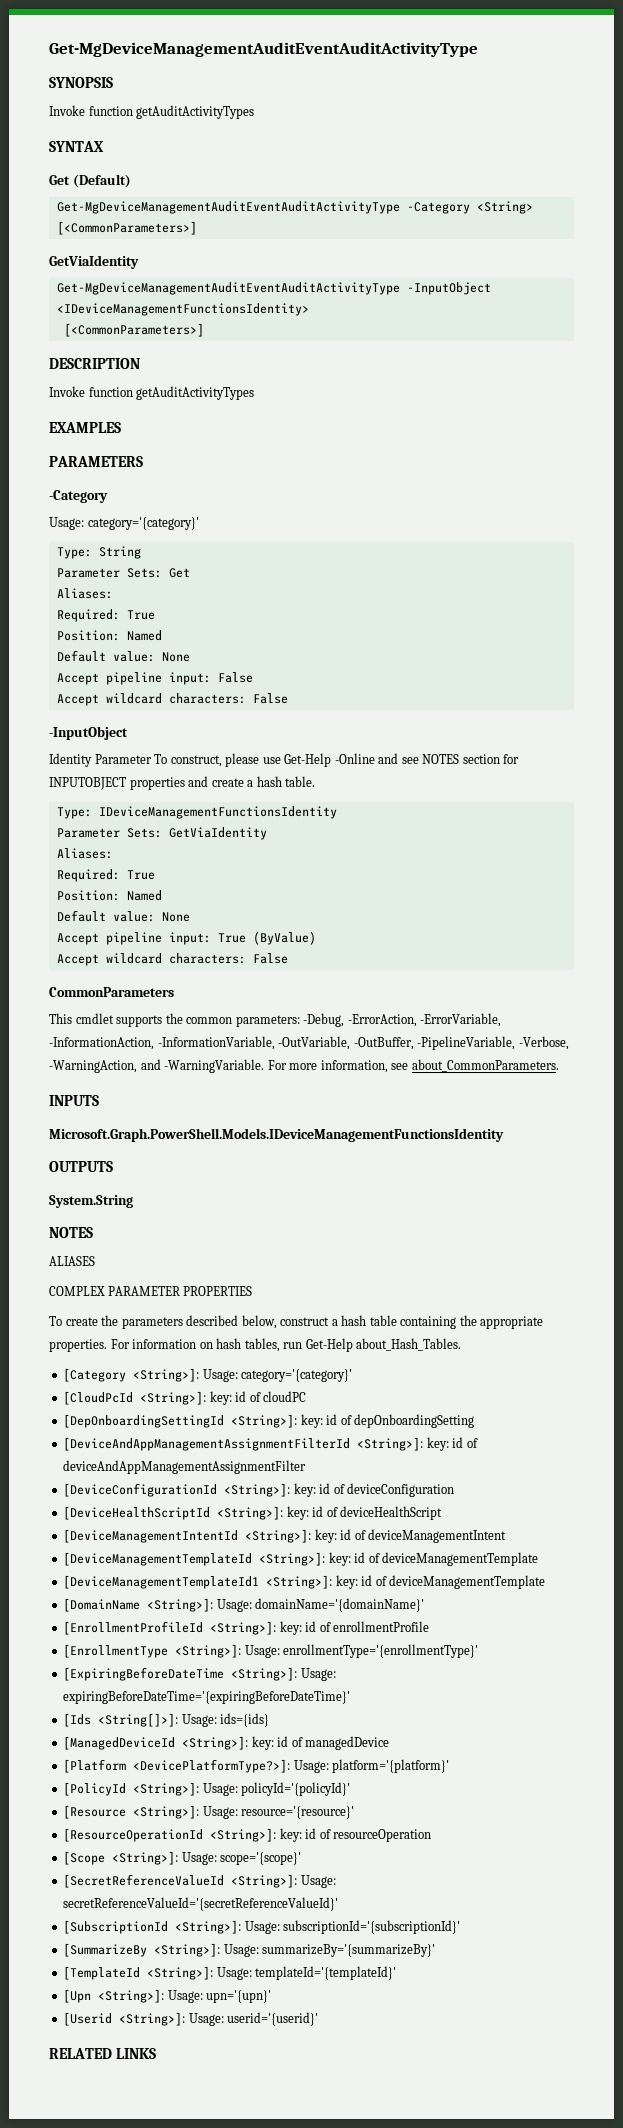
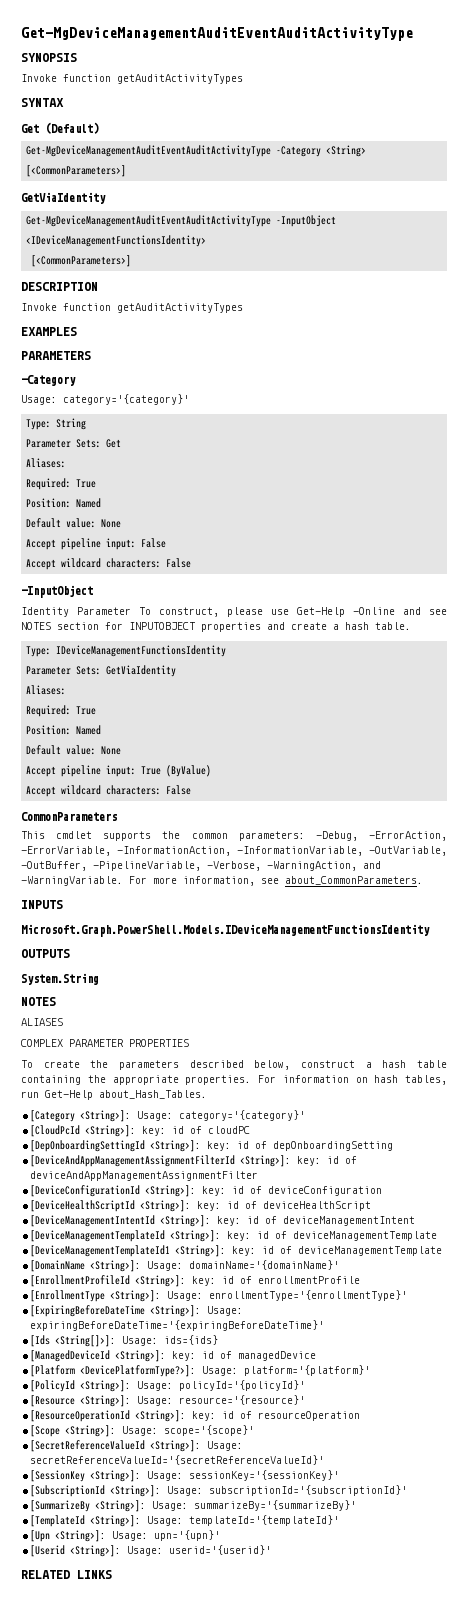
+ [SessionKey <String>]: Usage: sessionKey='{sessionKey}'

